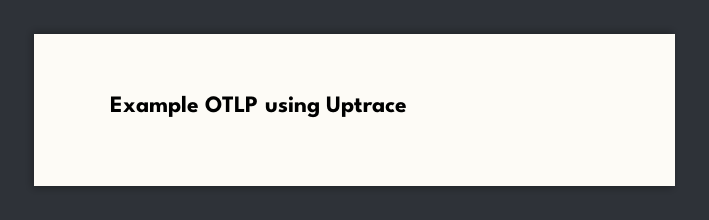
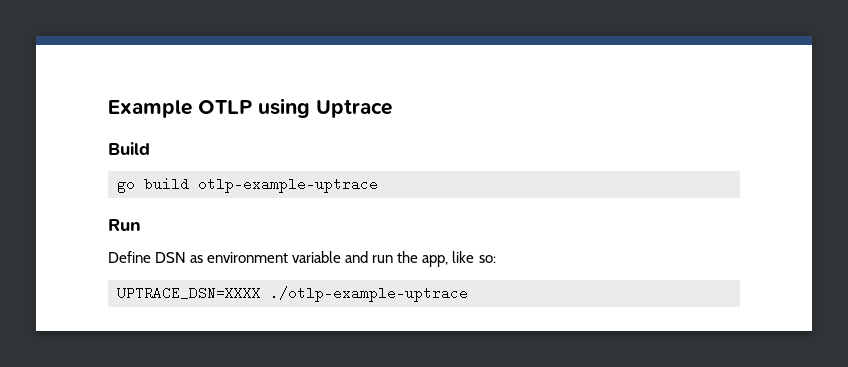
+ Build
+ go build otlp-example-uptrace
+ Run
+ Define DSN as environment variable and run the app, like so:
+ UPTRACE_DSN=XXXX ./otlp-example-uptrace

